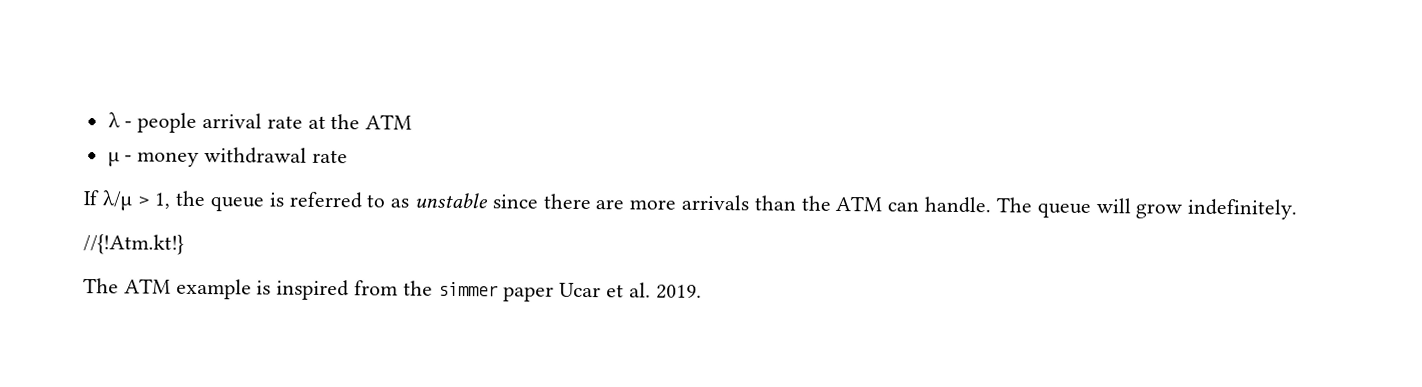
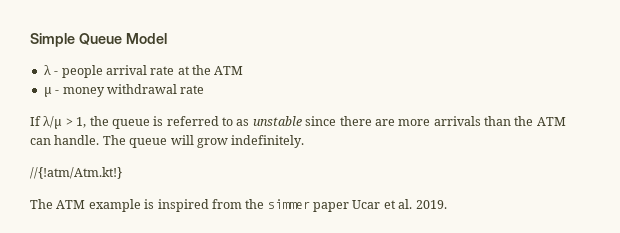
+ Simple Queue Model
- //{!Atm.kt!}
+ //{!atm/Atm.kt!}

